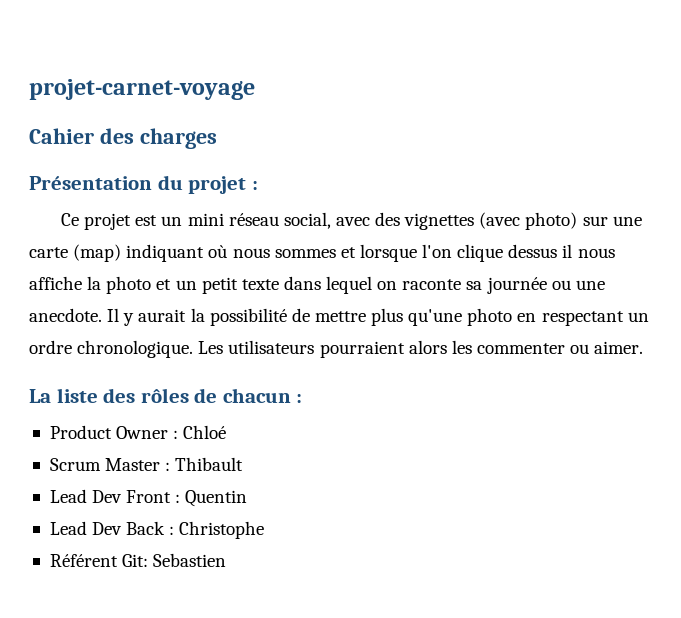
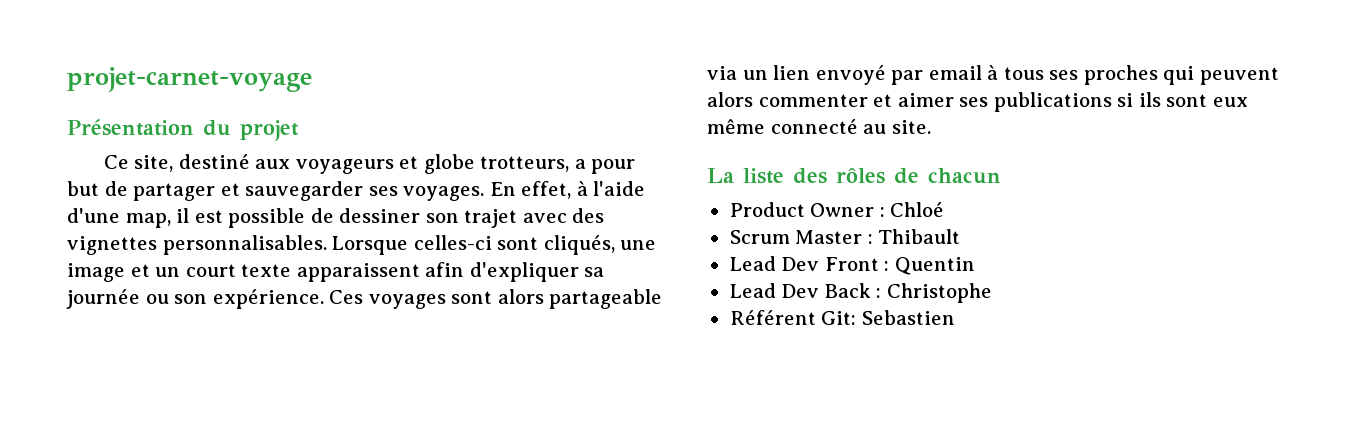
- Cahier des charges
- Présentation du projet :
+ Présentation du projet
- Ce projet est un mini réseau social, avec des vignettes (avec photo) sur une carte (map) indiquant où nous sommes et lorsque l'on clique dessus il nous affiche la photo et un petit texte dans lequel on raconte sa journée ou une anecdote. Il y aurait la possibilité de mettre plus qu'une photo en respectant un ordre chronologique. Les utilisateurs pourraient alors les commenter ou aimer.
+ Ce site, destiné aux voyageurs et globe trotteurs, a pour but de partager et sauvegarder ses voyages. En effet, à l'aide d'une map, il est possible de dessiner son trajet avec des vignettes personnalisables. Lorsque celles-ci sont cliqués, une image et un court texte apparaissent afin d'expliquer sa journée ou son expérience. Ces voyages sont alors partageable via un lien envoyé par email à tous ses proches qui peuvent alors commenter et aimer ses publications si ils sont eux même connecté au site.
- La liste des rôles de chacun :
+ La liste des rôles de chacun

